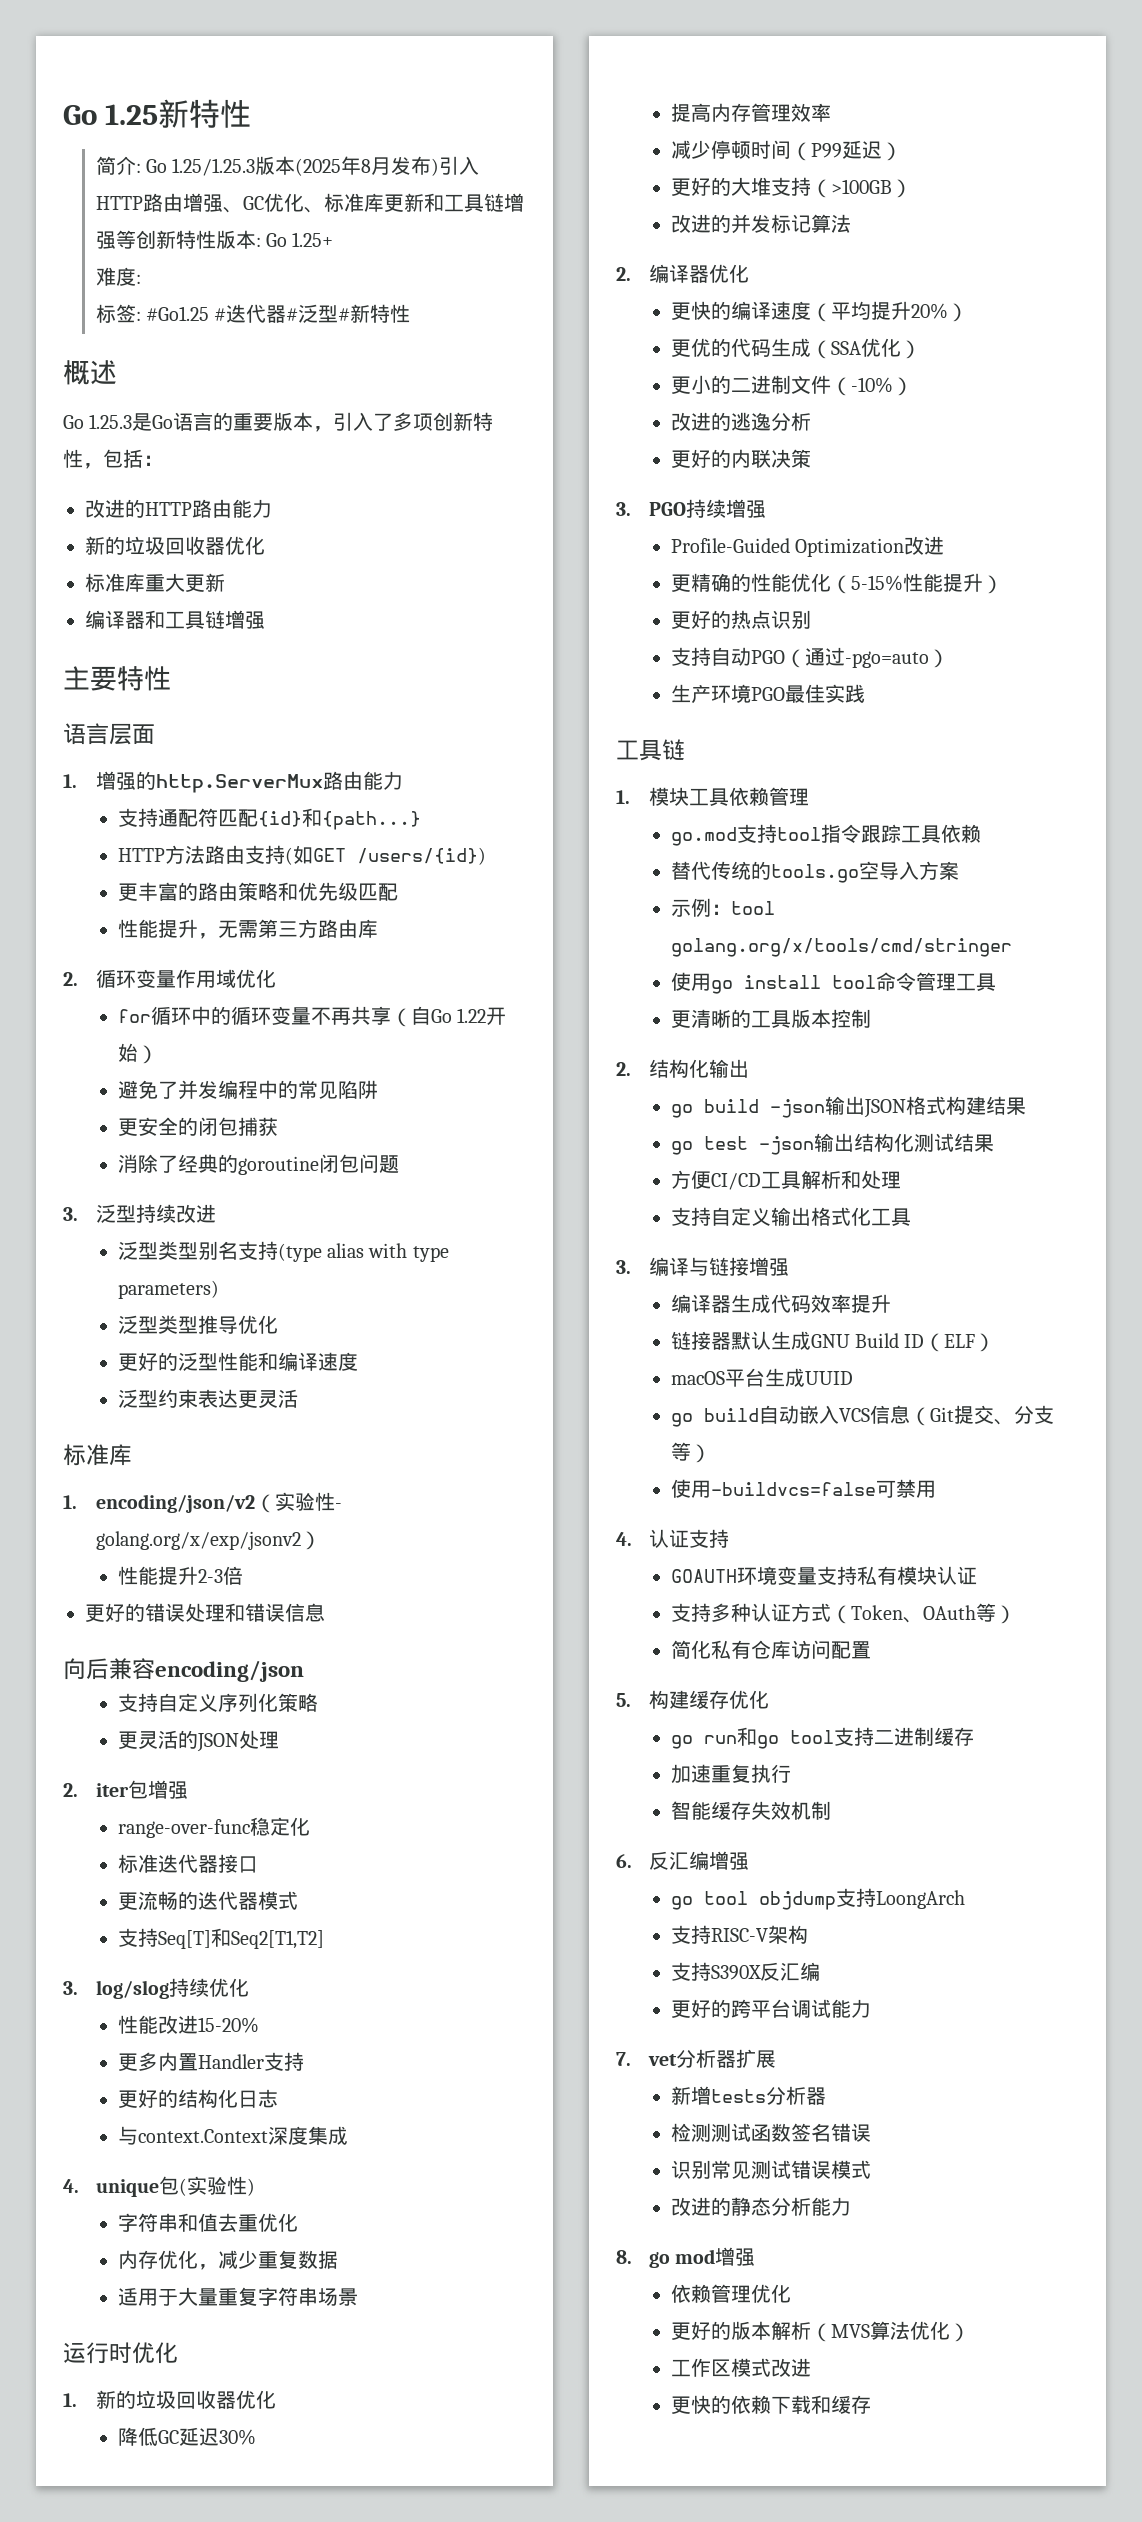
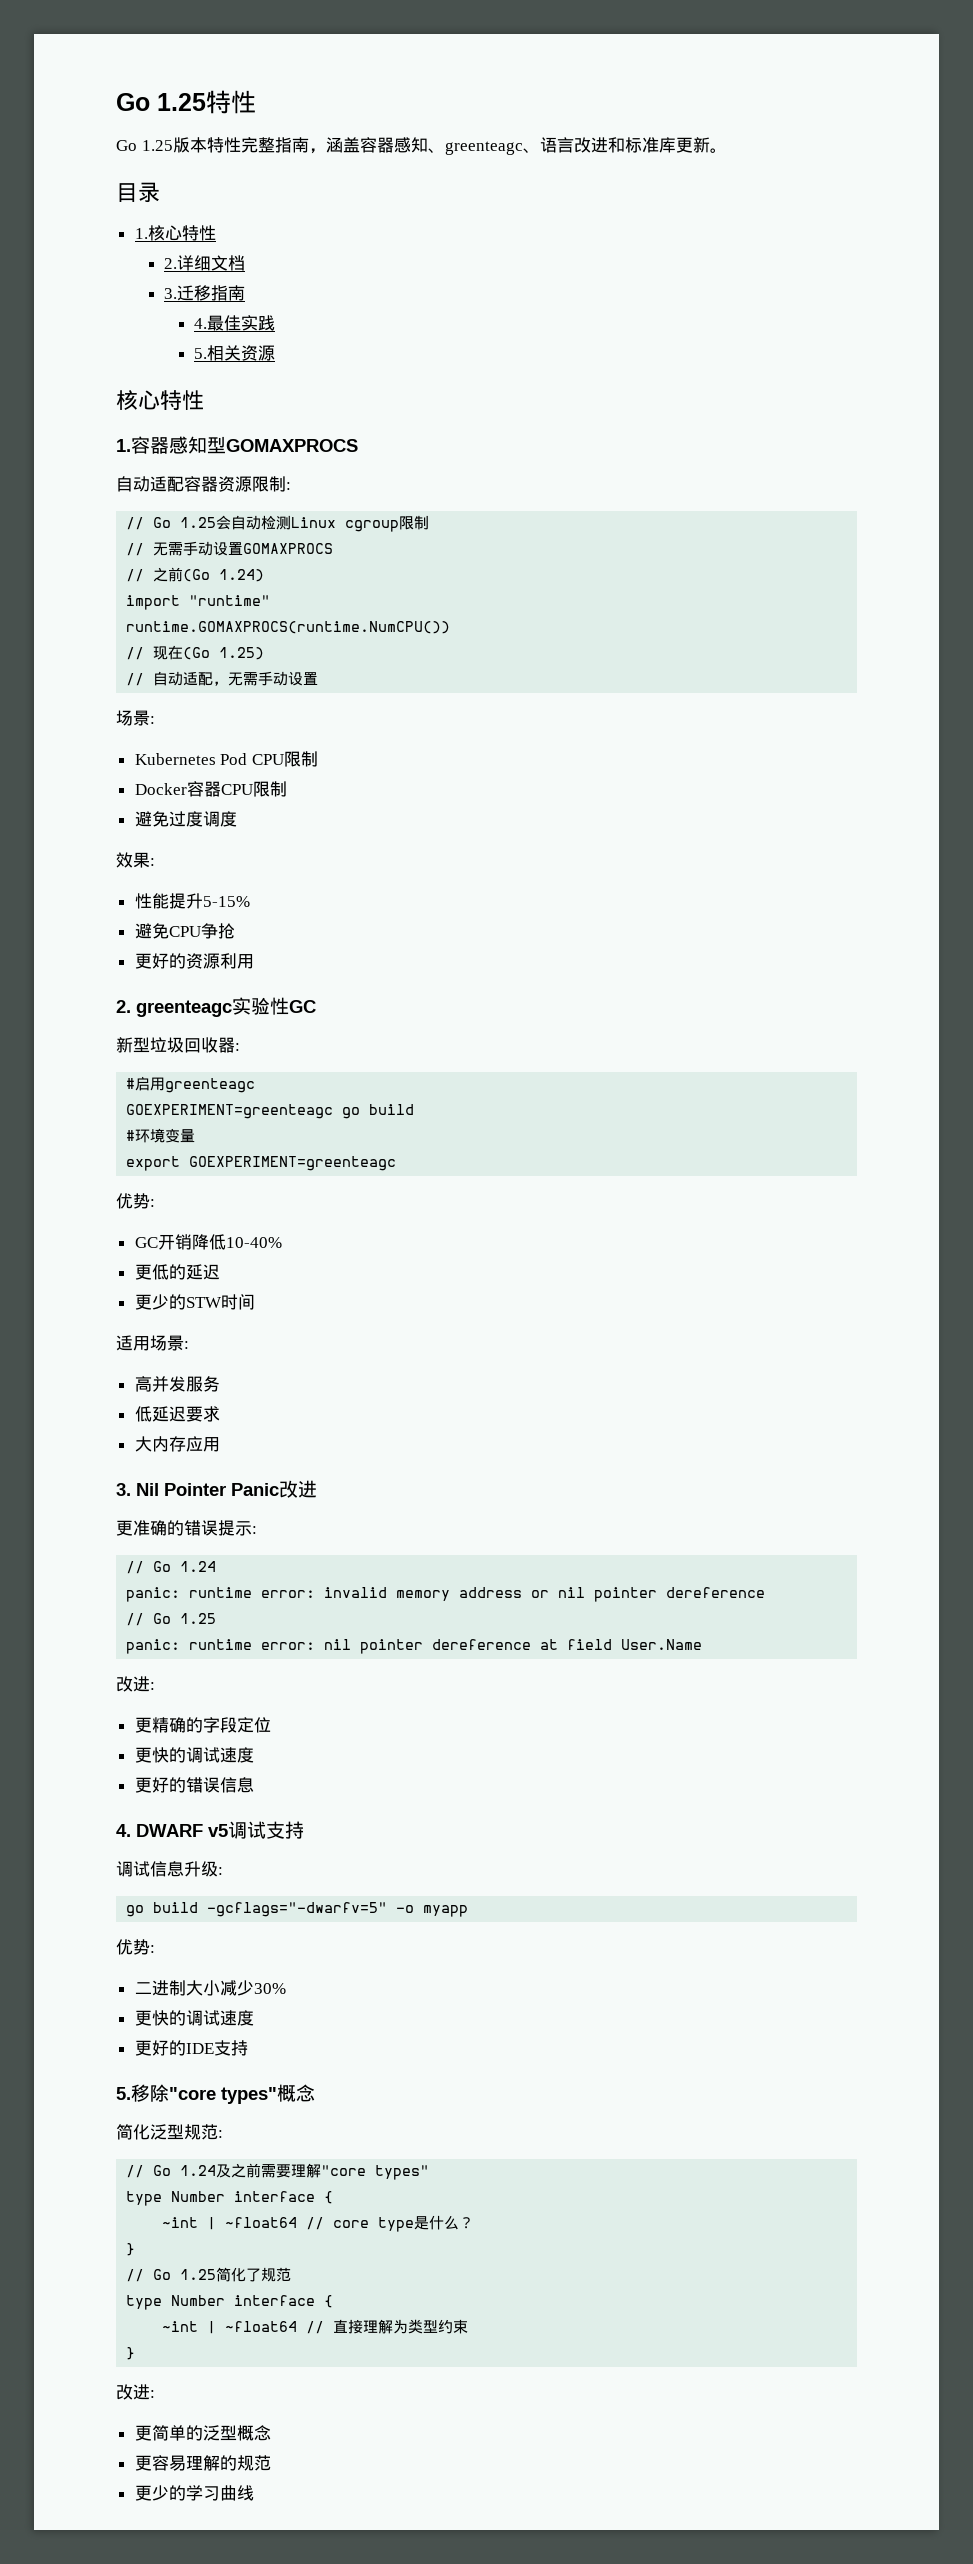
- Go 1.25新特性
- 简介: Go 1.25/1.25.3版本(2025年8月发布)引入HTTP路由增强、GC优化、标准库更新和工具链增强等创新特性版本: Go 1.25+
- 难度:
- 标签: #Go1.25 #迭代器#泛型#新特性
- 概述
- Go 1.25.3是Go语言的重要版本，引入了多项创新特性，包括：
- 改进的HTTP路由能力
- 新的垃圾回收器优化
- 标准库重大更新
- 编译器和工具链增强
- 主要特性
- 语言层面
- 1.增强的http.ServerMux路由能力
- 支持通配符匹配{id}和{path...}
- HTTP方法路由支持(如GET /users/{id})
- 更丰富的路由策略和优先级匹配
- 性能提升，无需第三方路由库
- 2.循环变量作用域优化
- for循环中的循环变量不再共享（自Go 1.22开始）
- 避免了并发编程中的常见陷阱
- 更安全的闭包捕获
- 消除了经典的goroutine闭包问题
- 3.泛型持续改进
- 泛型类型别名支持(type alias with type parameters)
- 泛型类型推导优化
- 更好的泛型性能和编译速度
- 泛型约束表达更灵活
- 标准库
- 1. encoding/json/v2（实验性- golang.org/x/exp/jsonv2）
- 性能提升2-3倍
+ Go 1.25特性
+ Go 1.25版本特性完整指南，涵盖容器感知、greenteagc、语言改进和标准库更新。
+ 目录
+ 1.核心特性
+ 2.详细文档
+ 3.迁移指南
+ 4.最佳实践
+ 5.相关资源
+ 核心特性
+ 1.容器感知型GOMAXPROCS
+ 自动适配容器资源限制:
+ // Go 1.25会自动检测Linux cgroup限制
+ // 无需手动设置GOMAXPROCS
+ // 之前(Go 1.24)
+ import "runtime"
+ runtime.GOMAXPROCS(runtime.NumCPU())
+ // 现在(Go 1.25)
+ // 自动适配，无需手动设置
+ 场景:
+ Kubernetes Pod CPU限制
+ Docker容器CPU限制
+ 避免过度调度
+ 效果:
+ 性能提升5-15%
+ 避免CPU争抢
+ 更好的资源利用
+ 2. greenteagc实验性GC
+ 新型垃圾回收器:
+ #启用greenteagc
+ GOEXPERIMENT=greenteagc go build
+ #环境变量
+ export GOEXPERIMENT=greenteagc
+ 优势:
+ GC开销降低10-40%
+ 更低的延迟
+ 更少的STW时间
+ 适用场景:
+ 高并发服务
+ 低延迟要求
+ 大内存应用
+ 3. Nil Pointer Panic改进
+ 更准确的错误提示:
+ // Go 1.24
+ panic: runtime error: invalid memory address or nil pointer dereference
+ // Go 1.25
+ panic: runtime error: nil pointer dereference at field User.Name
+ 改进:
+ 更精确的字段定位
+ 更快的调试速度
- 更好的错误处理和错误信息
+ 更好的错误信息
- 向后兼容encoding/json
- 支持自定义序列化策略
- 更灵活的JSON处理
- 2. iter包增强
- range-over-func稳定化
- 标准迭代器接口
- 更流畅的迭代器模式
- 支持Seq[T]和Seq2[T1,T2]
- 3. log/slog持续优化
- 性能改进15-20%
- 更多内置Handler支持
- 更好的结构化日志
- 与context.Context深度集成
- 4. unique包(实验性)
- 字符串和值去重优化
- 内存优化，减少重复数据
- 适用于大量重复字符串场景
- 运行时优化
- 1.新的垃圾回收器优化
- 降低GC延迟30%
- 提高内存管理效率
- 减少停顿时间（P99延迟）
- 更好的大堆支持（>100GB）
- 改进的并发标记算法
- 2.编译器优化
- 更快的编译速度（平均提升20%）
- 更优的代码生成（SSA优化）
- 更小的二进制文件（-10%）
- 改进的逃逸分析
- 更好的内联决策
- 3. PGO持续增强
- Profile-Guided Optimization改进
- 更精确的性能优化（5-15%性能提升）
- 更好的热点识别
- 支持自动PGO（通过-pgo=auto）
- 生产环境PGO最佳实践
- 工具链
- 1.模块工具依赖管理
- go.mod支持tool指令跟踪工具依赖
- 替代传统的tools.go空导入方案
- 示例：tool golang.org/x/tools/cmd/stringer
- 使用go install tool命令管理工具
- 更清晰的工具版本控制
- 2.结构化输出
- go build -json输出JSON格式构建结果
- go test -json输出结构化测试结果
- 方便CI/CD工具解析和处理
- 支持自定义输出格式化工具
- 3.编译与链接增强
- 编译器生成代码效率提升
- 链接器默认生成GNU Build ID（ELF）
- macOS平台生成UUID
- go build自动嵌入VCS信息（Git提交、分支等）
- 使用-buildvcs=false可禁用
- 4.认证支持
- GOAUTH环境变量支持私有模块认证
- 支持多种认证方式（Token、OAuth等）
- 简化私有仓库访问配置
- 5.构建缓存优化
- go run和go tool支持二进制缓存
- 加速重复执行
- 智能缓存失效机制
- 6.反汇编增强
- go tool objdump支持LoongArch
- 支持RISC-V架构
- 支持S390X反汇编
- 更好的跨平台调试能力
- 7. vet分析器扩展
- 新增tests分析器
- 检测测试函数签名错误
- 识别常见测试错误模式
- 改进的静态分析能力
- 8. go mod增强
- 依赖管理优化
- 更好的版本解析（MVS算法优化）
- 工作区模式改进
- 更快的依赖下载和缓存
+ 4. DWARF v5调试支持
+ 调试信息升级:
+ go build -gcflags="-dwarfv=5" -o myapp
+ 优势:
+ 二进制大小减少30%
+ 更快的调试速度
+ 更好的IDE支持
+ 5.移除"core types"概念
+ 简化泛型规范:
+ // Go 1.24及之前需要理解"core types"
+ type Number interface {
+ ~int | ~float64 // core type是什么？
+ }
+ // Go 1.25简化了规范
+ type Number interface {
+ ~int | ~float64 // 直接理解为类型约束
+ }
+ 改进:
+ 更简单的泛型概念
+ 更容易理解的规范
+ 更少的学习曲线

